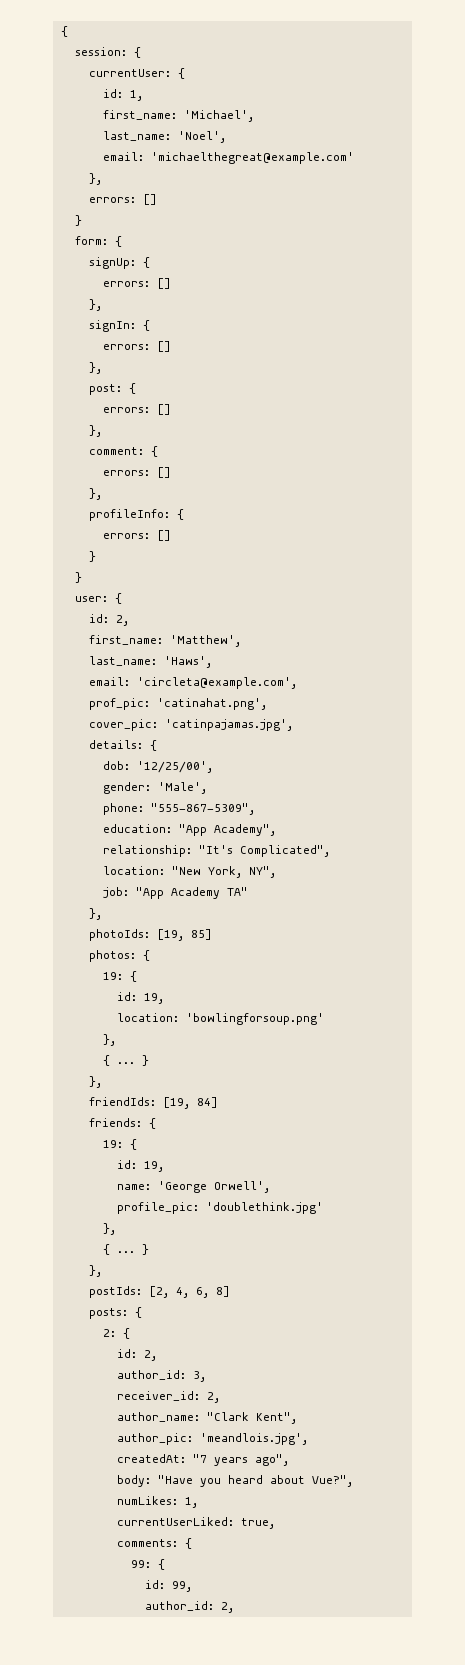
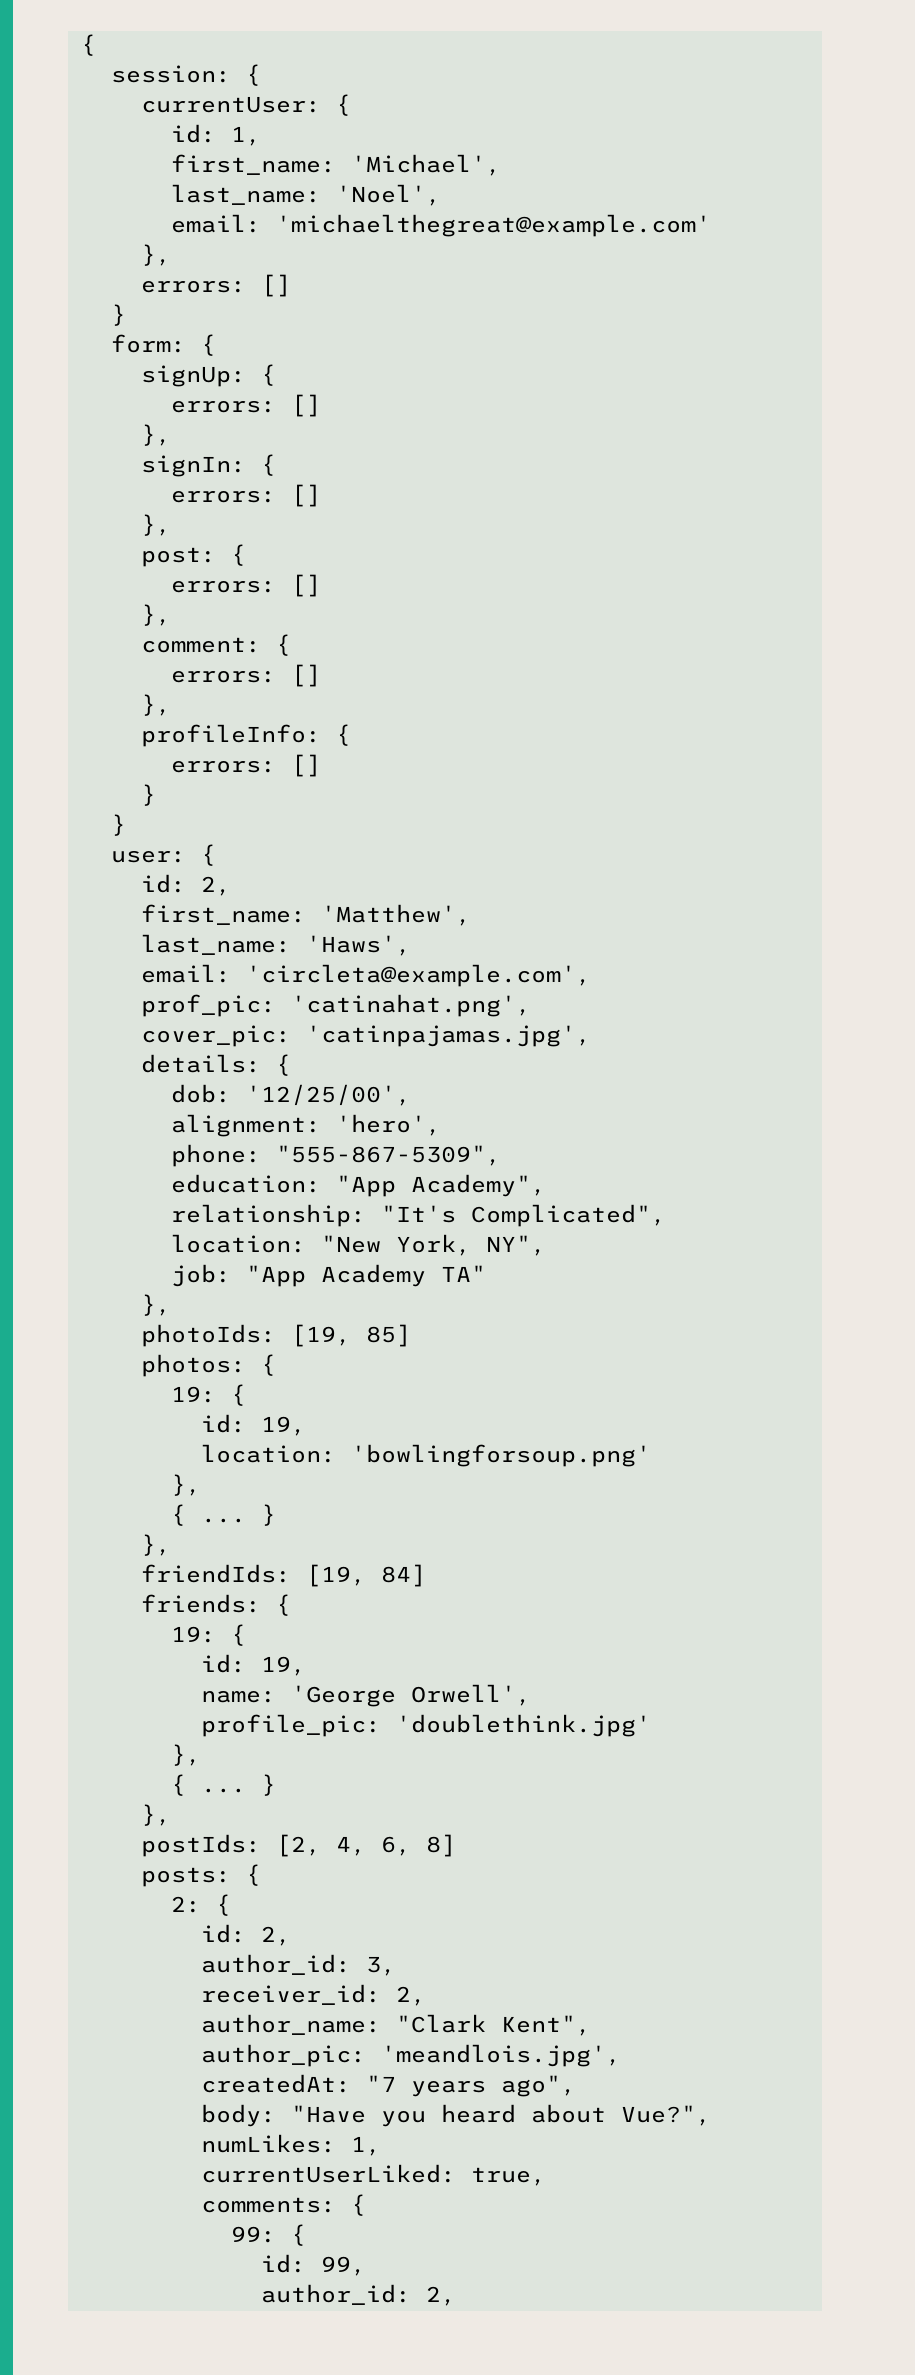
- gender: 'Male',
+ alignment: 'hero',

